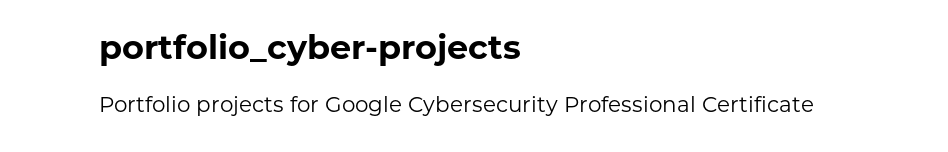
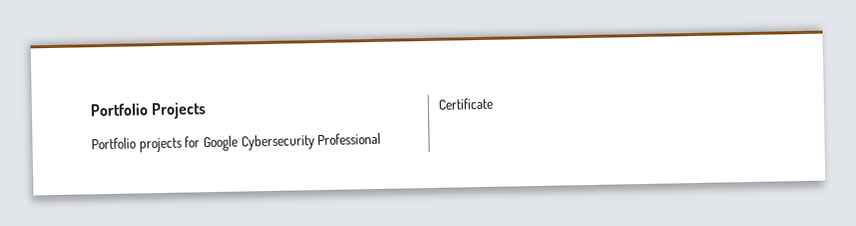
- portfolio_cyber-projects
+ Portfolio Projects

